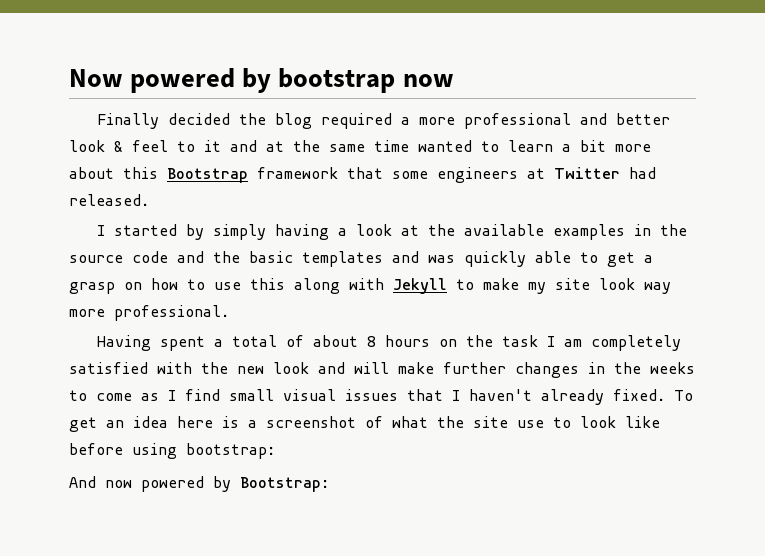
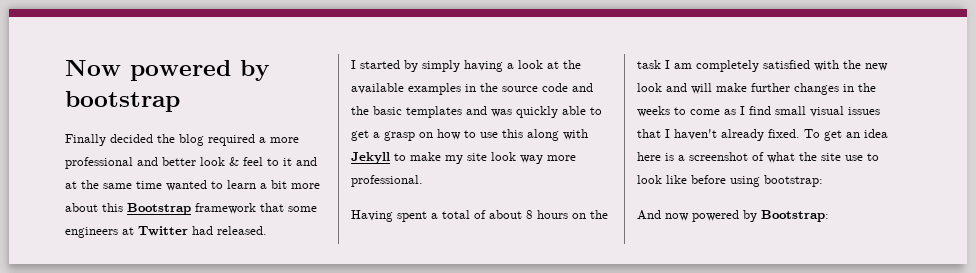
- Now powered by bootstrap now
+ Now powered by bootstrap

